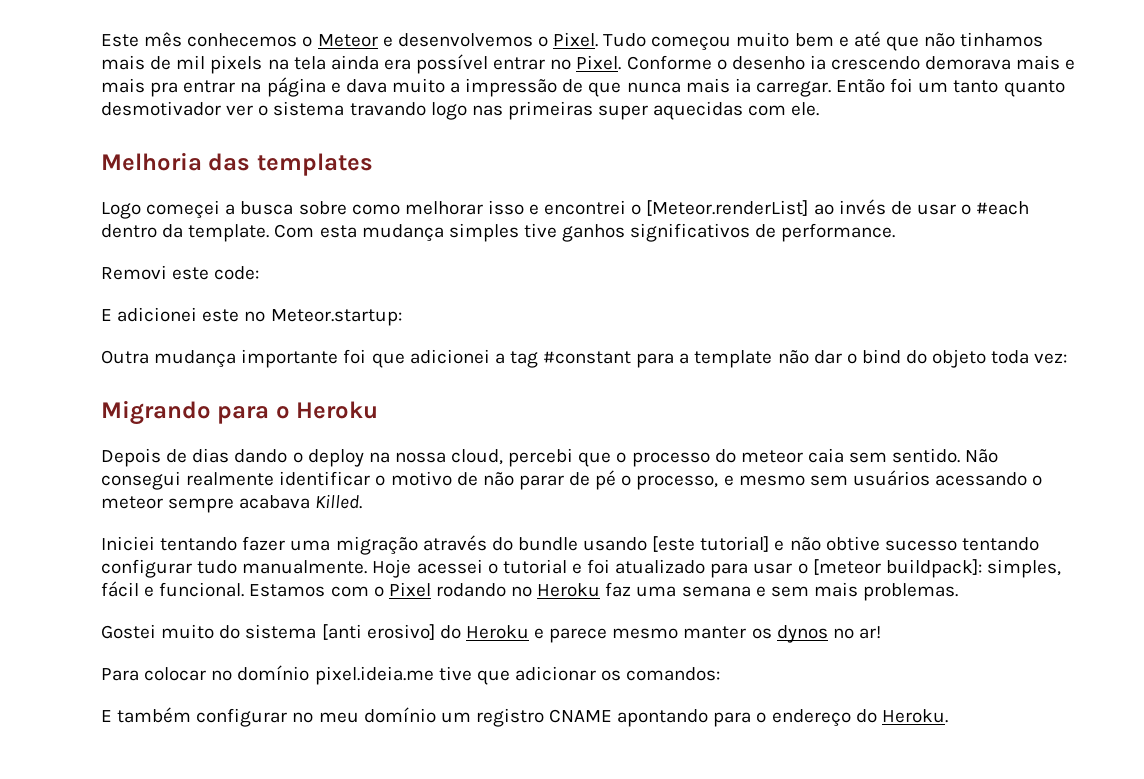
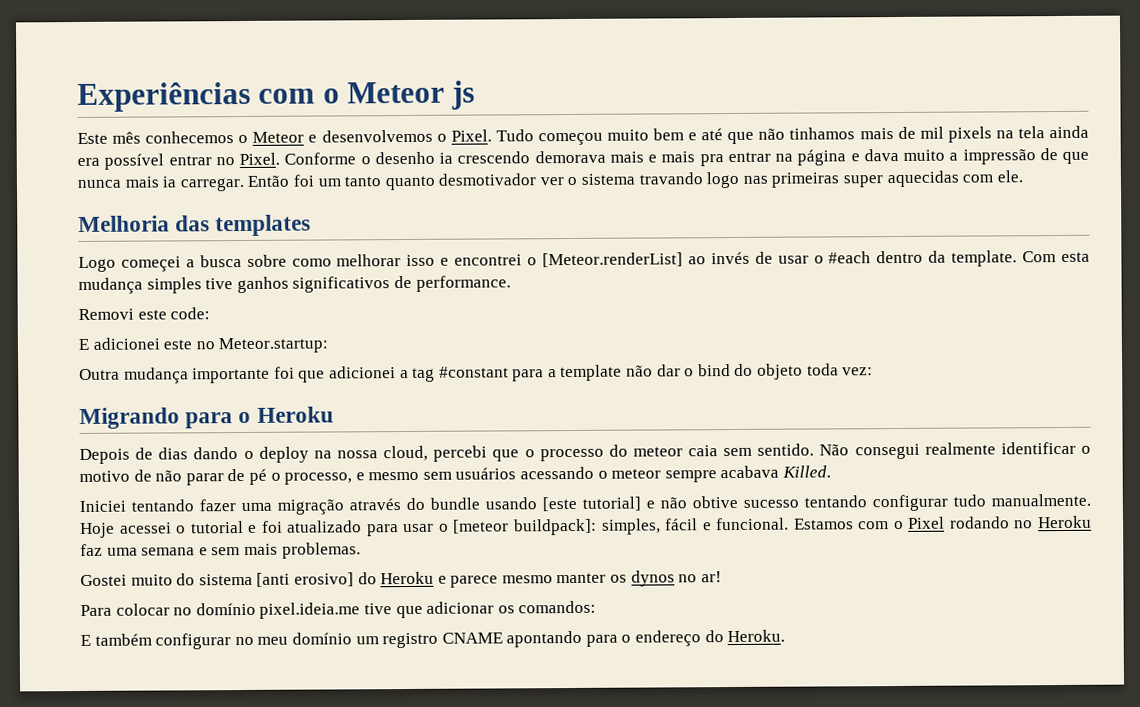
+ Experiências com o Meteor js

